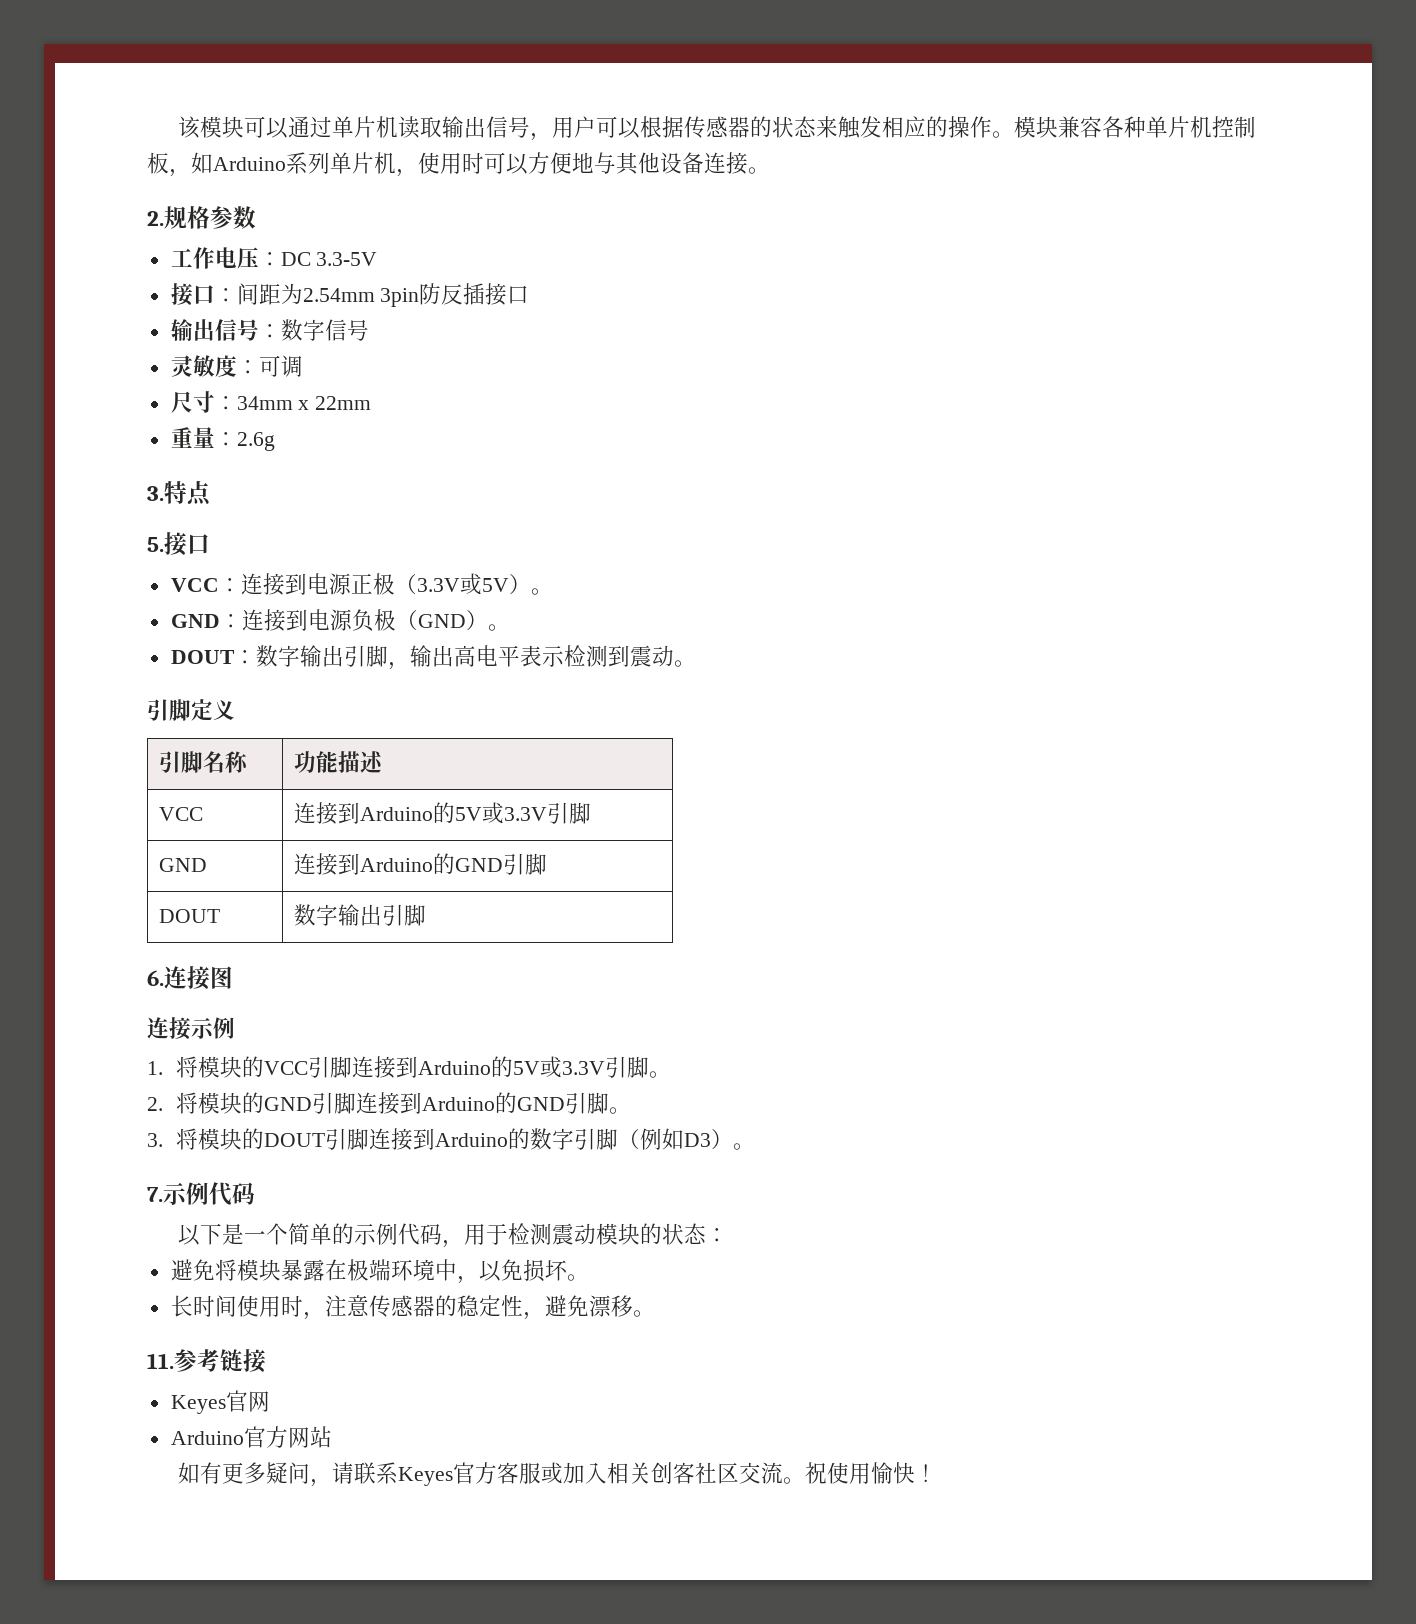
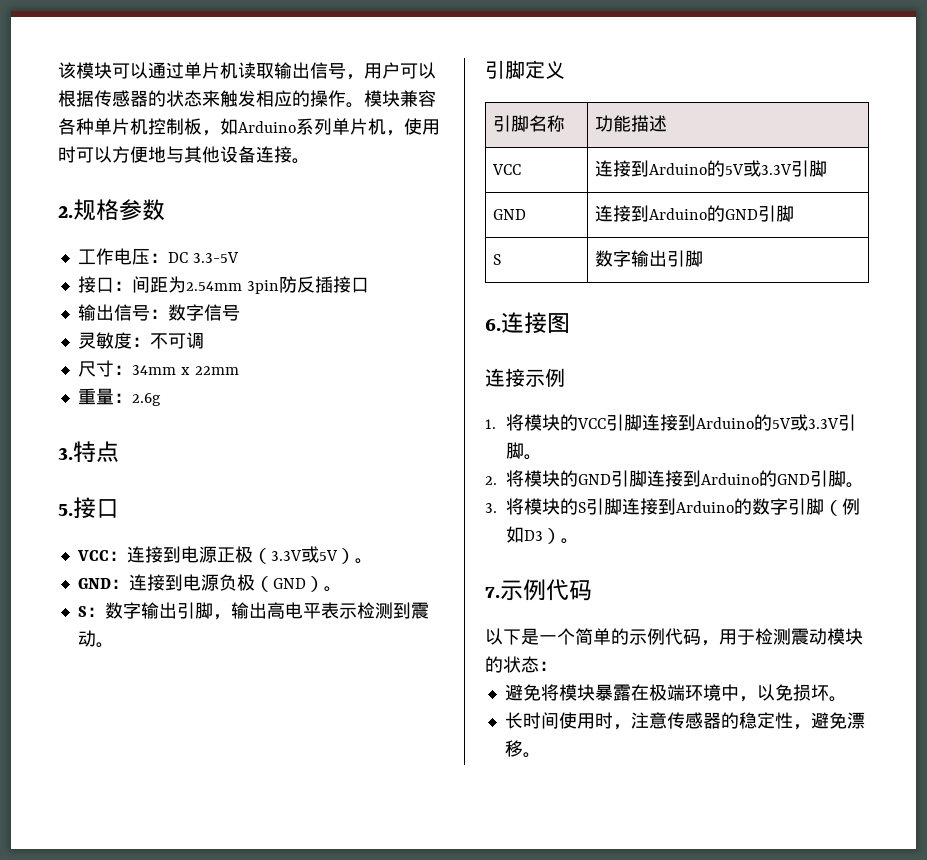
- 灵敏度：可调
+ 灵敏度：不可调
- DOUT：数字输出引脚，输出高电平表示检测到震动。
+ S：数字输出引脚，输出高电平表示检测到震动。
- DOUT | 数字输出引脚
+ S | 数字输出引脚
- 3.将模块的DOUT引脚连接到Arduino的数字引脚（例如D3）。
+ 3.将模块的S引脚连接到Arduino的数字引脚（例如D3）。
- 11.参考链接
- Keyes官网
- Arduino官方网站
- 如有更多疑问，请联系Keyes官方客服或加入相关创客社区交流。祝使用愉快！

